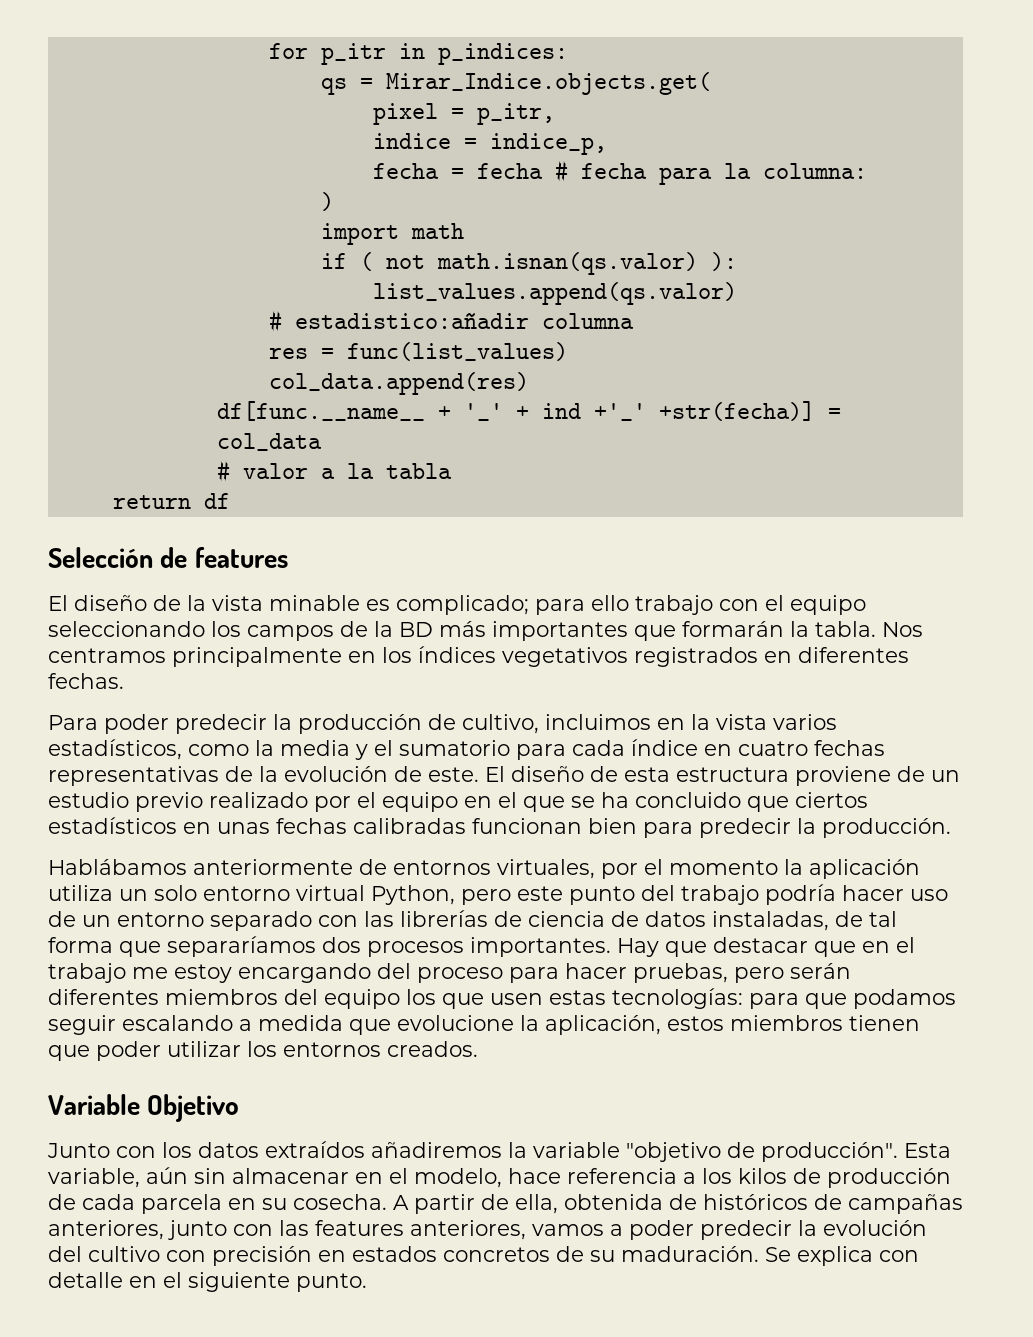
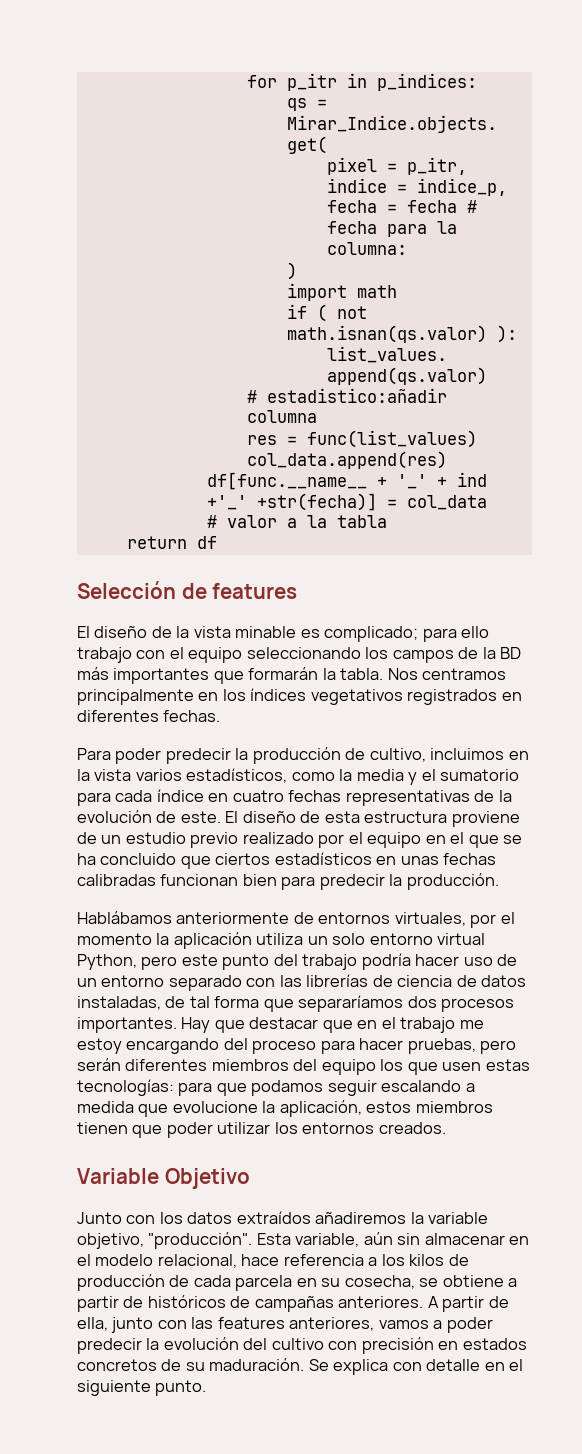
- Junto con los datos extraídos añadiremos la variable "objetivo de producción".
+ Junto con los datos extraídos añadiremos la variable objetivo, "producción".
- Esta variable, aún sin almacenar en el modelo, hace referencia a los kilos de producción de cada parcela en su cosecha. A partir de ella, obtenida de históricos de campañas anteriores, junto con las features anteriores, vamos a poder predecir la evolución del cultivo con precisión en estados concretos de su maduración.
+ Esta variable, aún sin almacenar en el modelo relacional, hace referencia a los kilos de producción de cada parcela en su cosecha, se obtiene a partir de históricos de campañas anteriores. A partir de ella, junto con las features anteriores, vamos a poder predecir la evolución del cultivo con precisión en estados concretos de su maduración.

